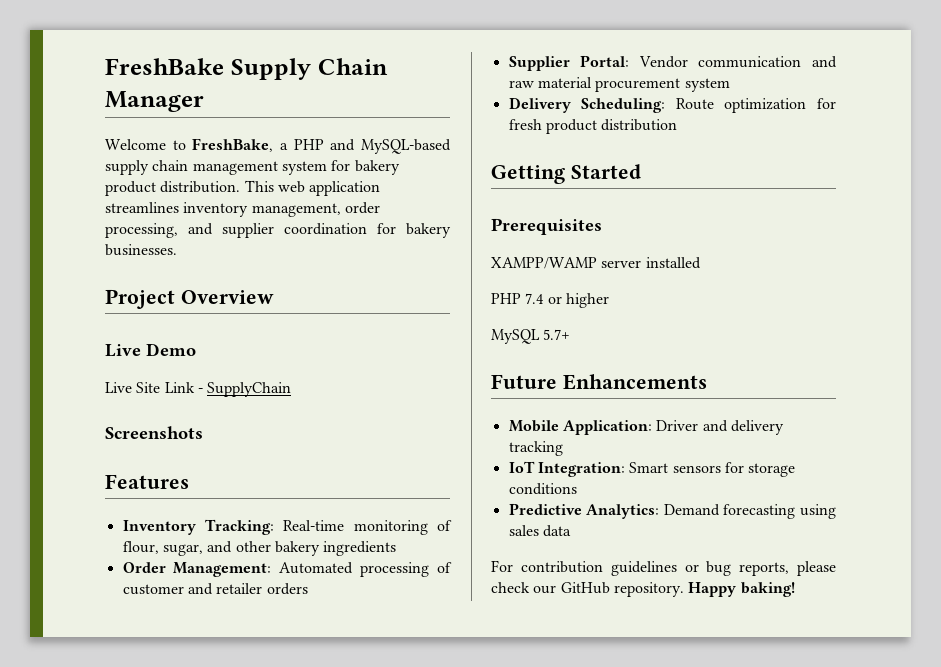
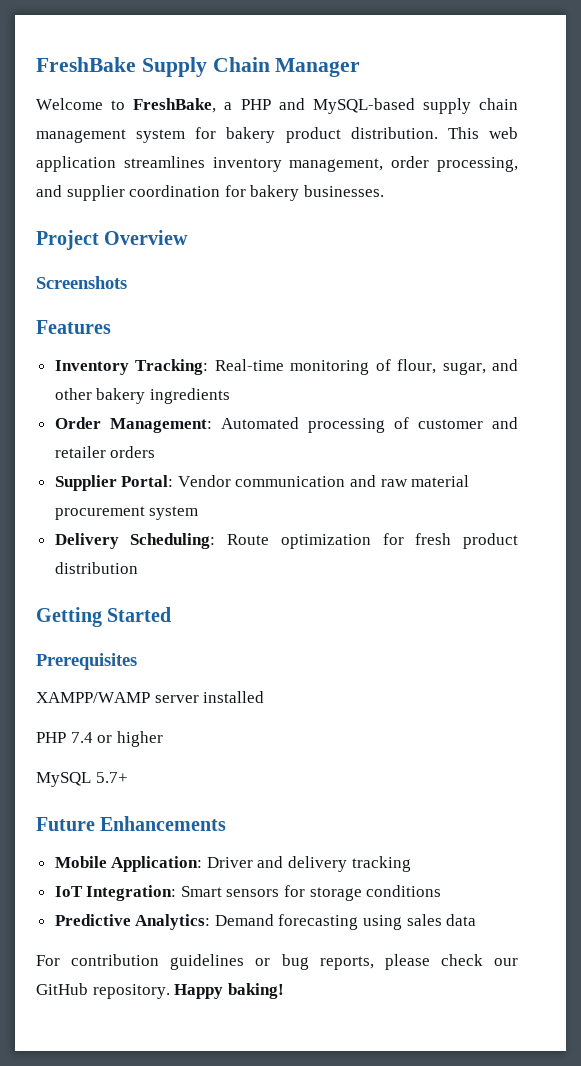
- Live Demo
- Live Site Link - SupplyChain

